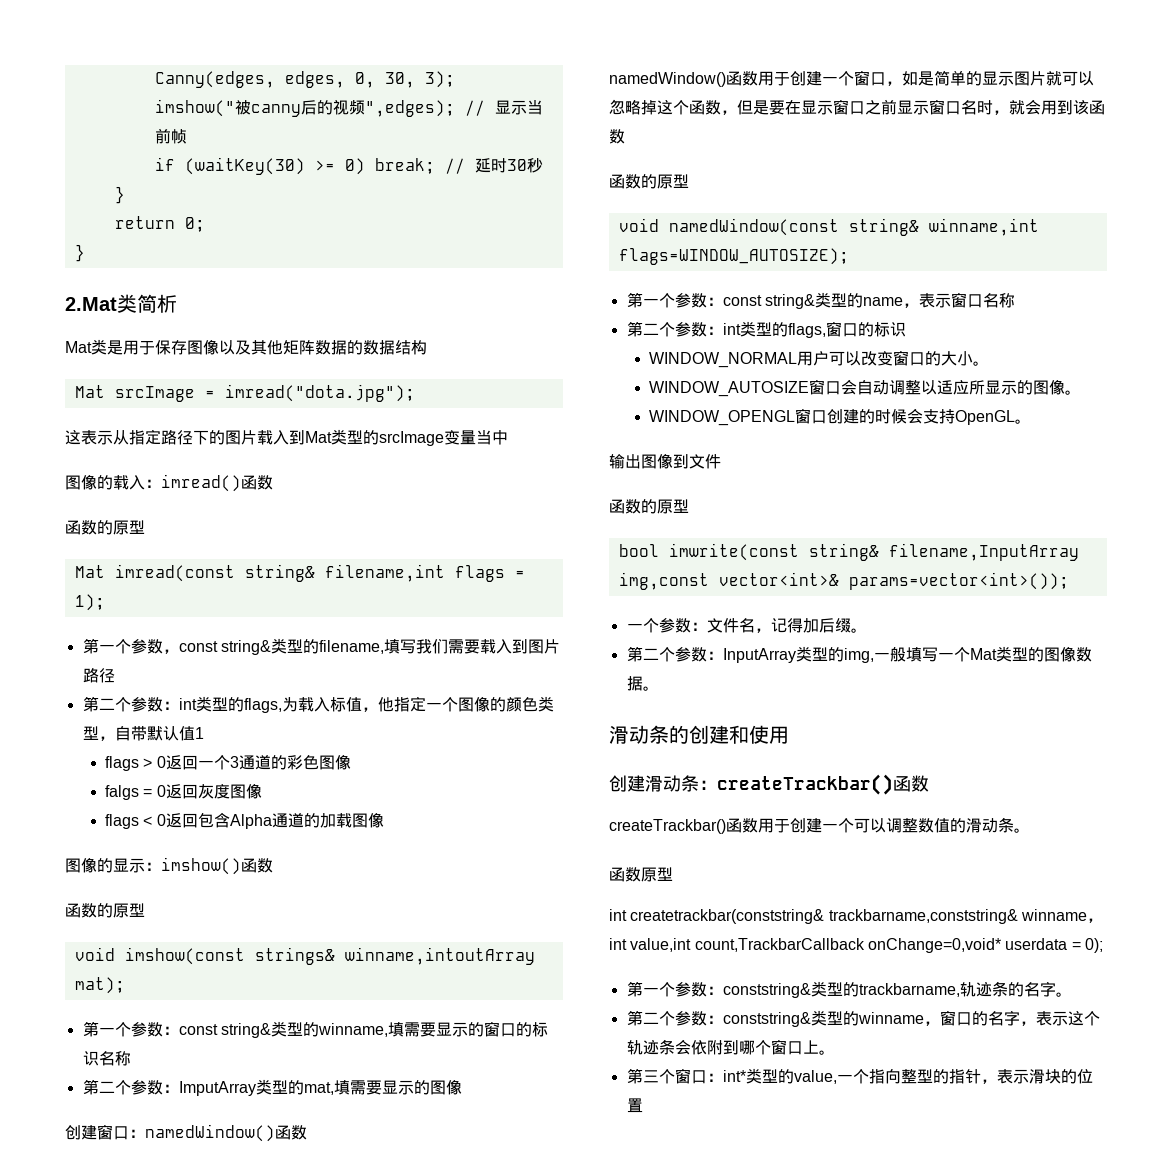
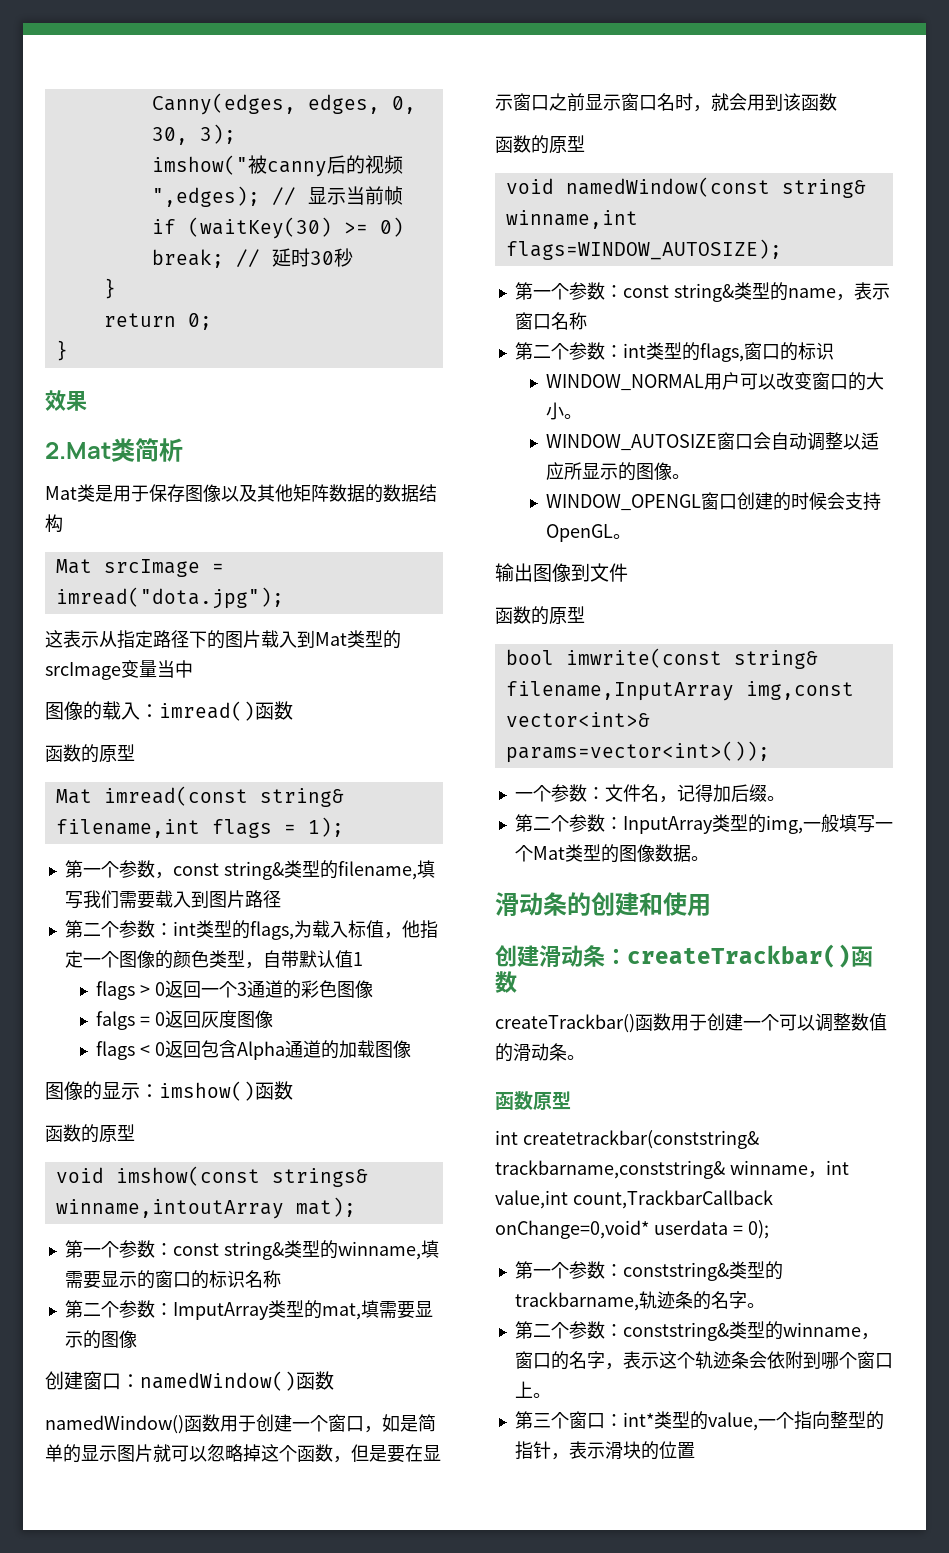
+ 效果

